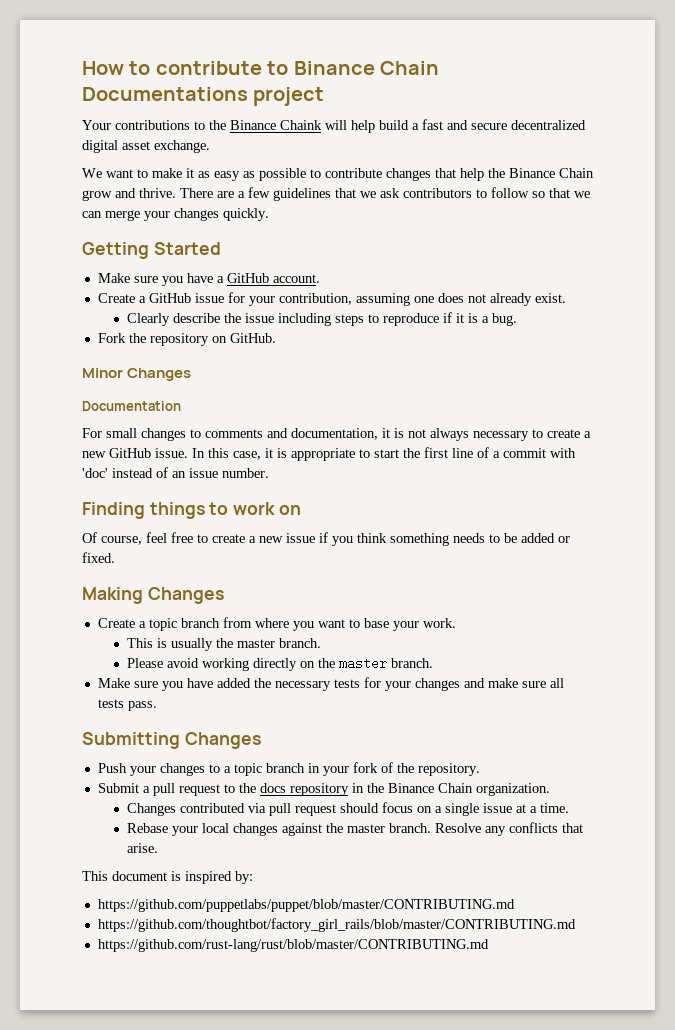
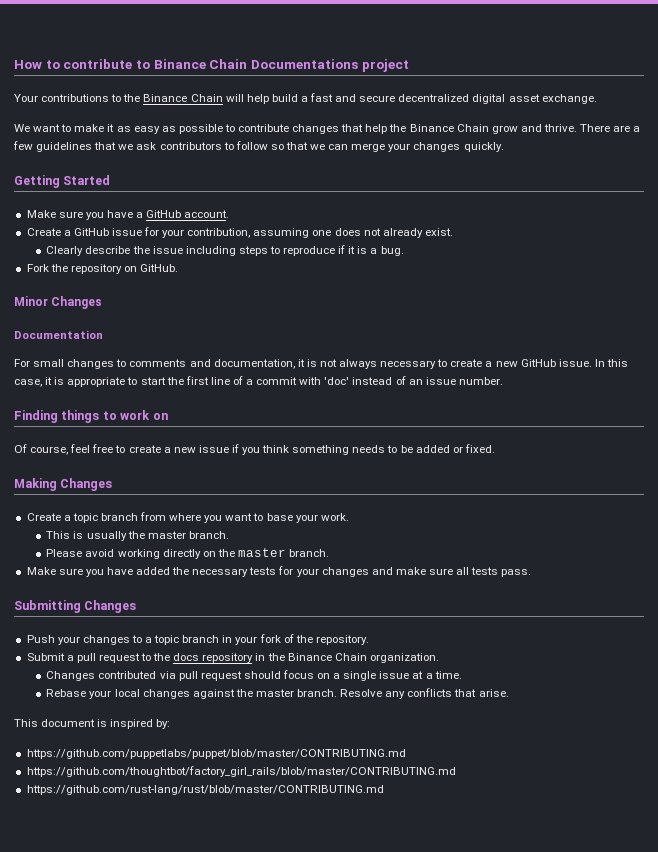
- Your contributions to the Binance Chaink will help build a fast and secure decentralized digital asset exchange.
+ Your contributions to the Binance Chain will help build a fast and secure decentralized digital asset exchange.

